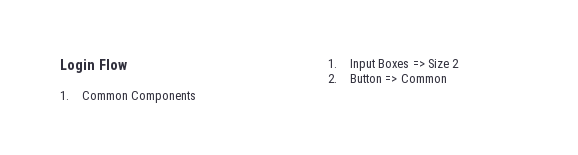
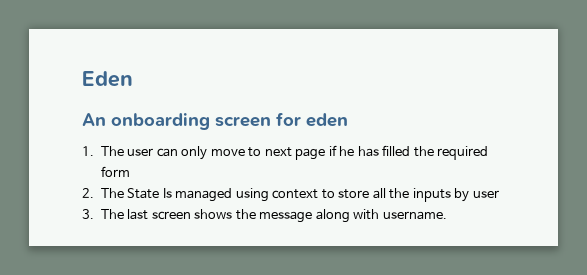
- Login Flow
- 1. Common Components
- 1. Input Boxes => Size 2
- 2. Button => Common
+ Eden
+ An onboarding screen for eden
+ 1. The user can only move to next page if he has filled the required form
+ 2. The State Is managed using context to store all the inputs by user
+ 3. The last screen shows the message along with username.

